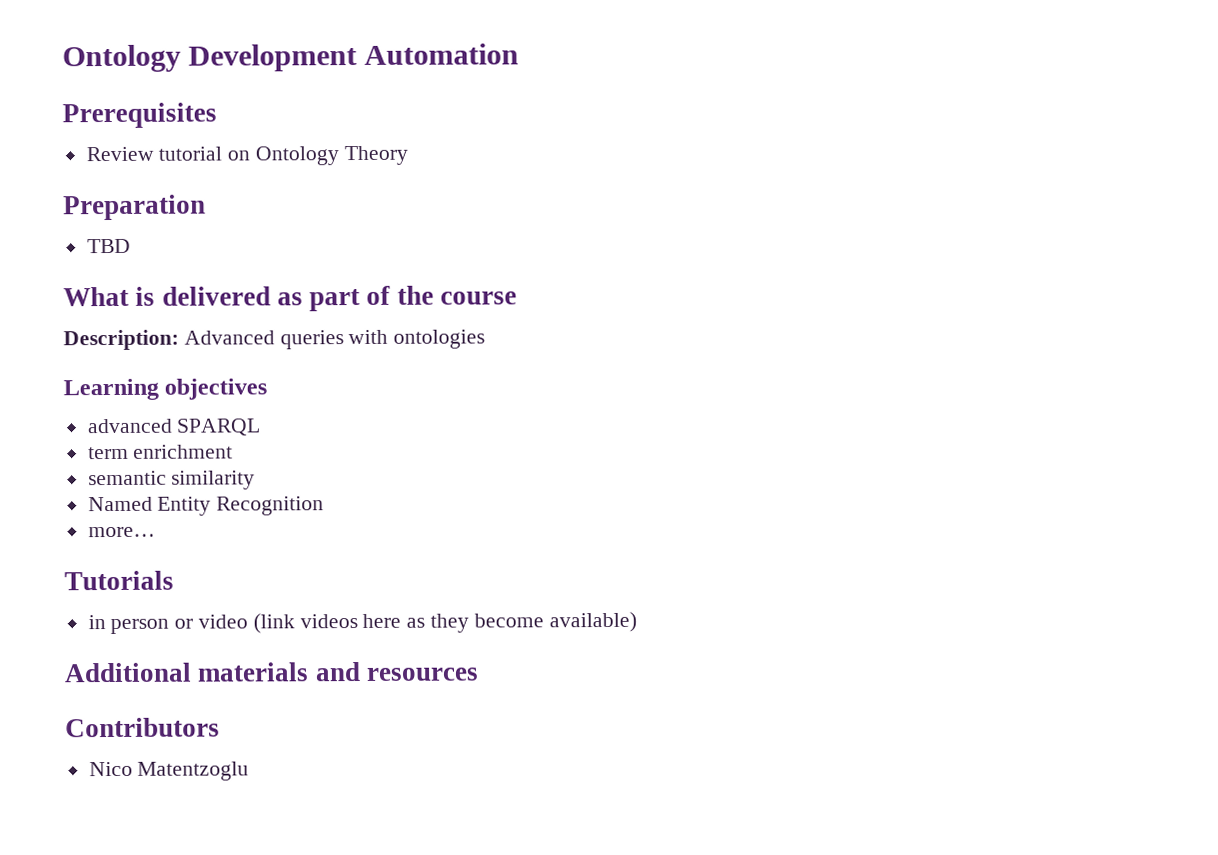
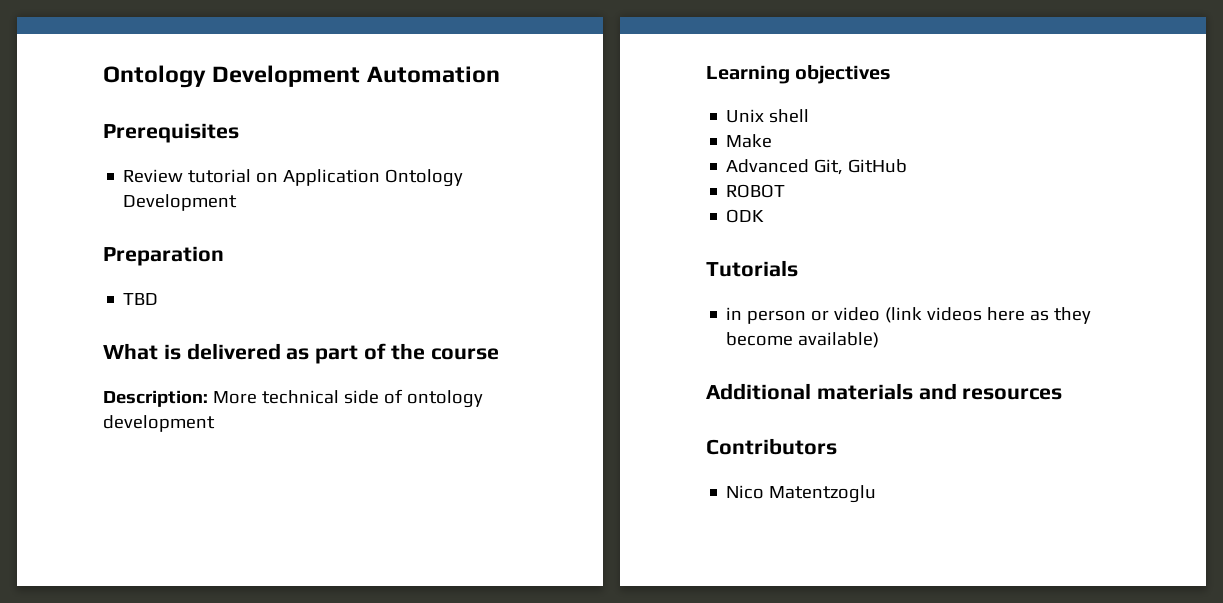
- Review tutorial on Ontology Theory
+ Review tutorial on Application Ontology Development
- Description: Advanced queries with ontologies
+ Description: More technical side of ontology development
  Learning objectives
- advanced SPARQL
- term enrichment
- semantic similarity
- Named Entity Recognition
- more…
+ Unix shell
+ Make
+ Advanced Git, GitHub
+ ROBOT
+ ODK

